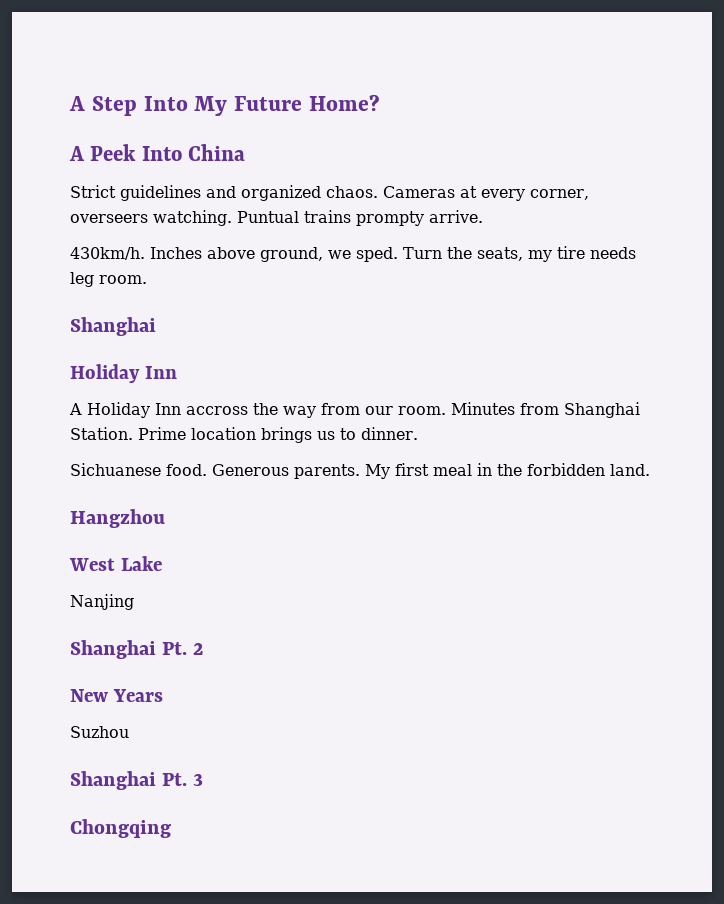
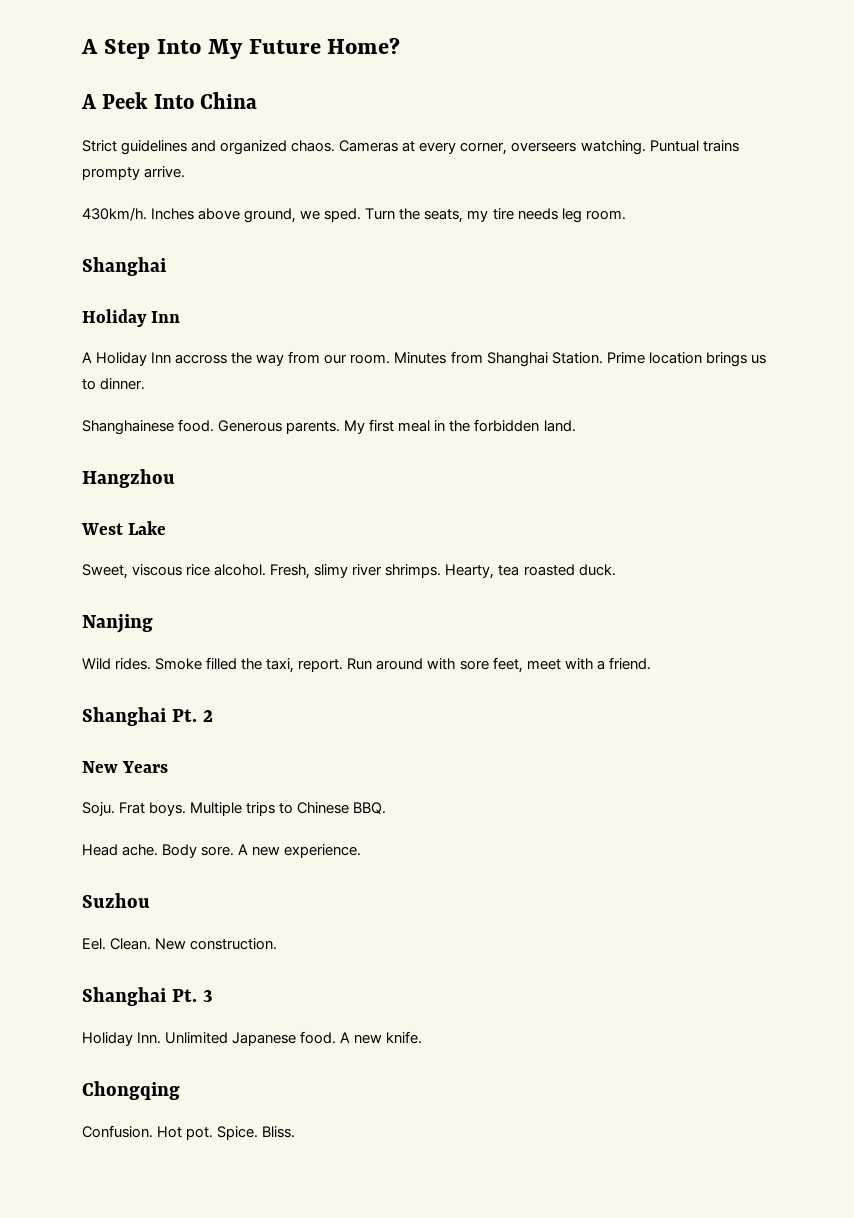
- Sichuanese food.
+ Shanghainese food.
+ Sweet, viscous rice alcohol. Fresh, slimy river shrimps. Hearty, tea roasted duck.
  Nanjing
+ Wild rides. Smoke filled the taxi, report. Run around with sore feet, meet with a friend.
+ Soju. Frat boys. Multiple trips to Chinese BBQ.
+ Head ache. Body sore. A new experience.
  Suzhou
+ Eel. Clean. New construction.
  Shanghai Pt. 3
+ Holiday Inn. Unlimited Japanese food. A new knife.
  Chongqing
+ Confusion. Hot pot. Spice. Bliss.

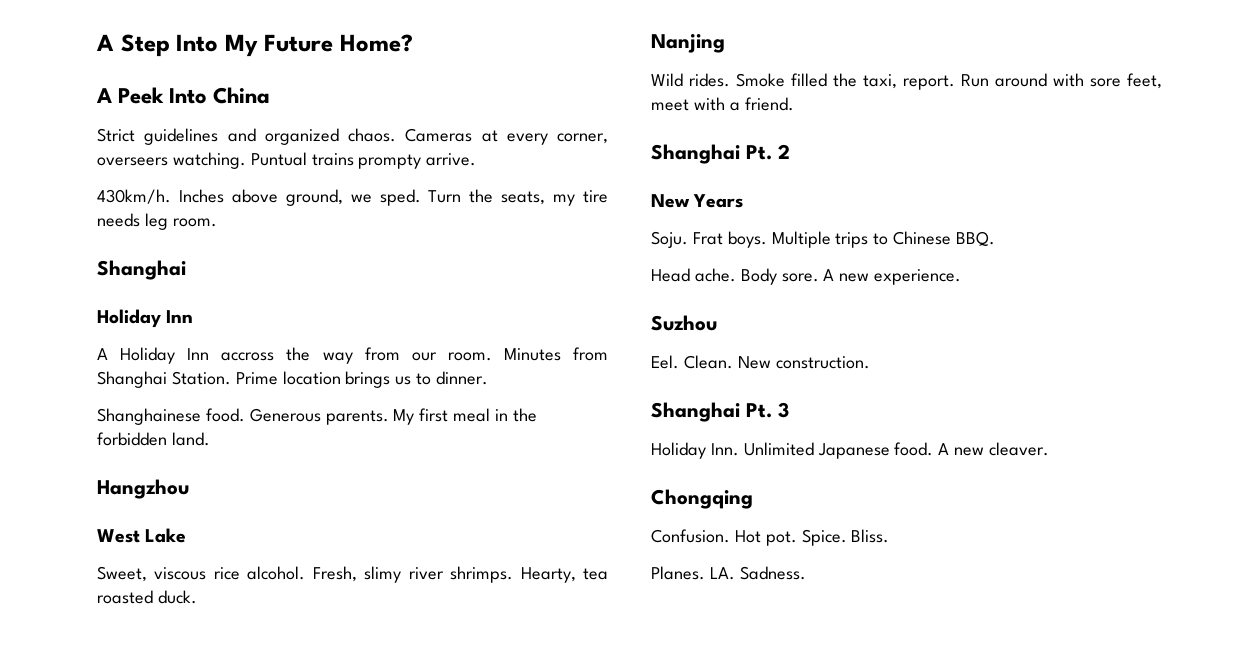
- A new knife.
+ A new cleaver.
+ Planes. LA. Sadness.

